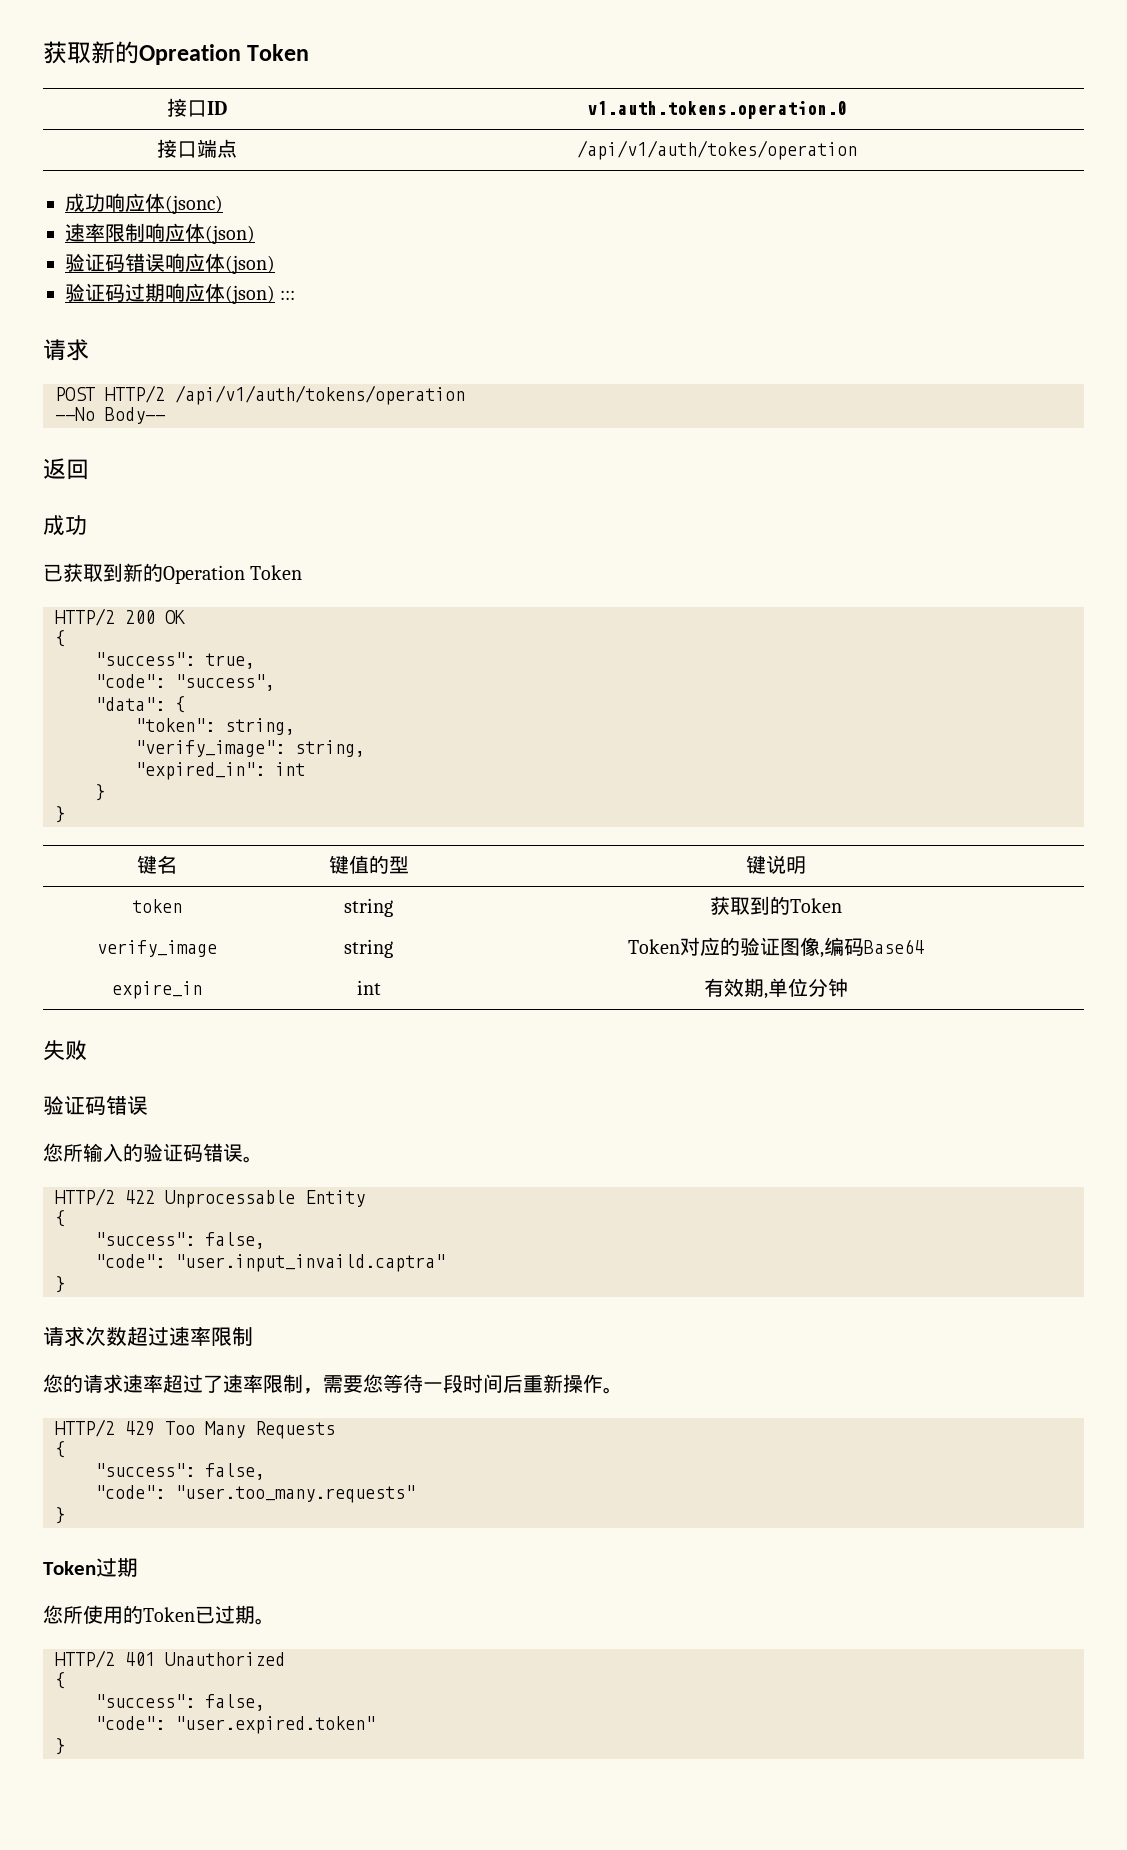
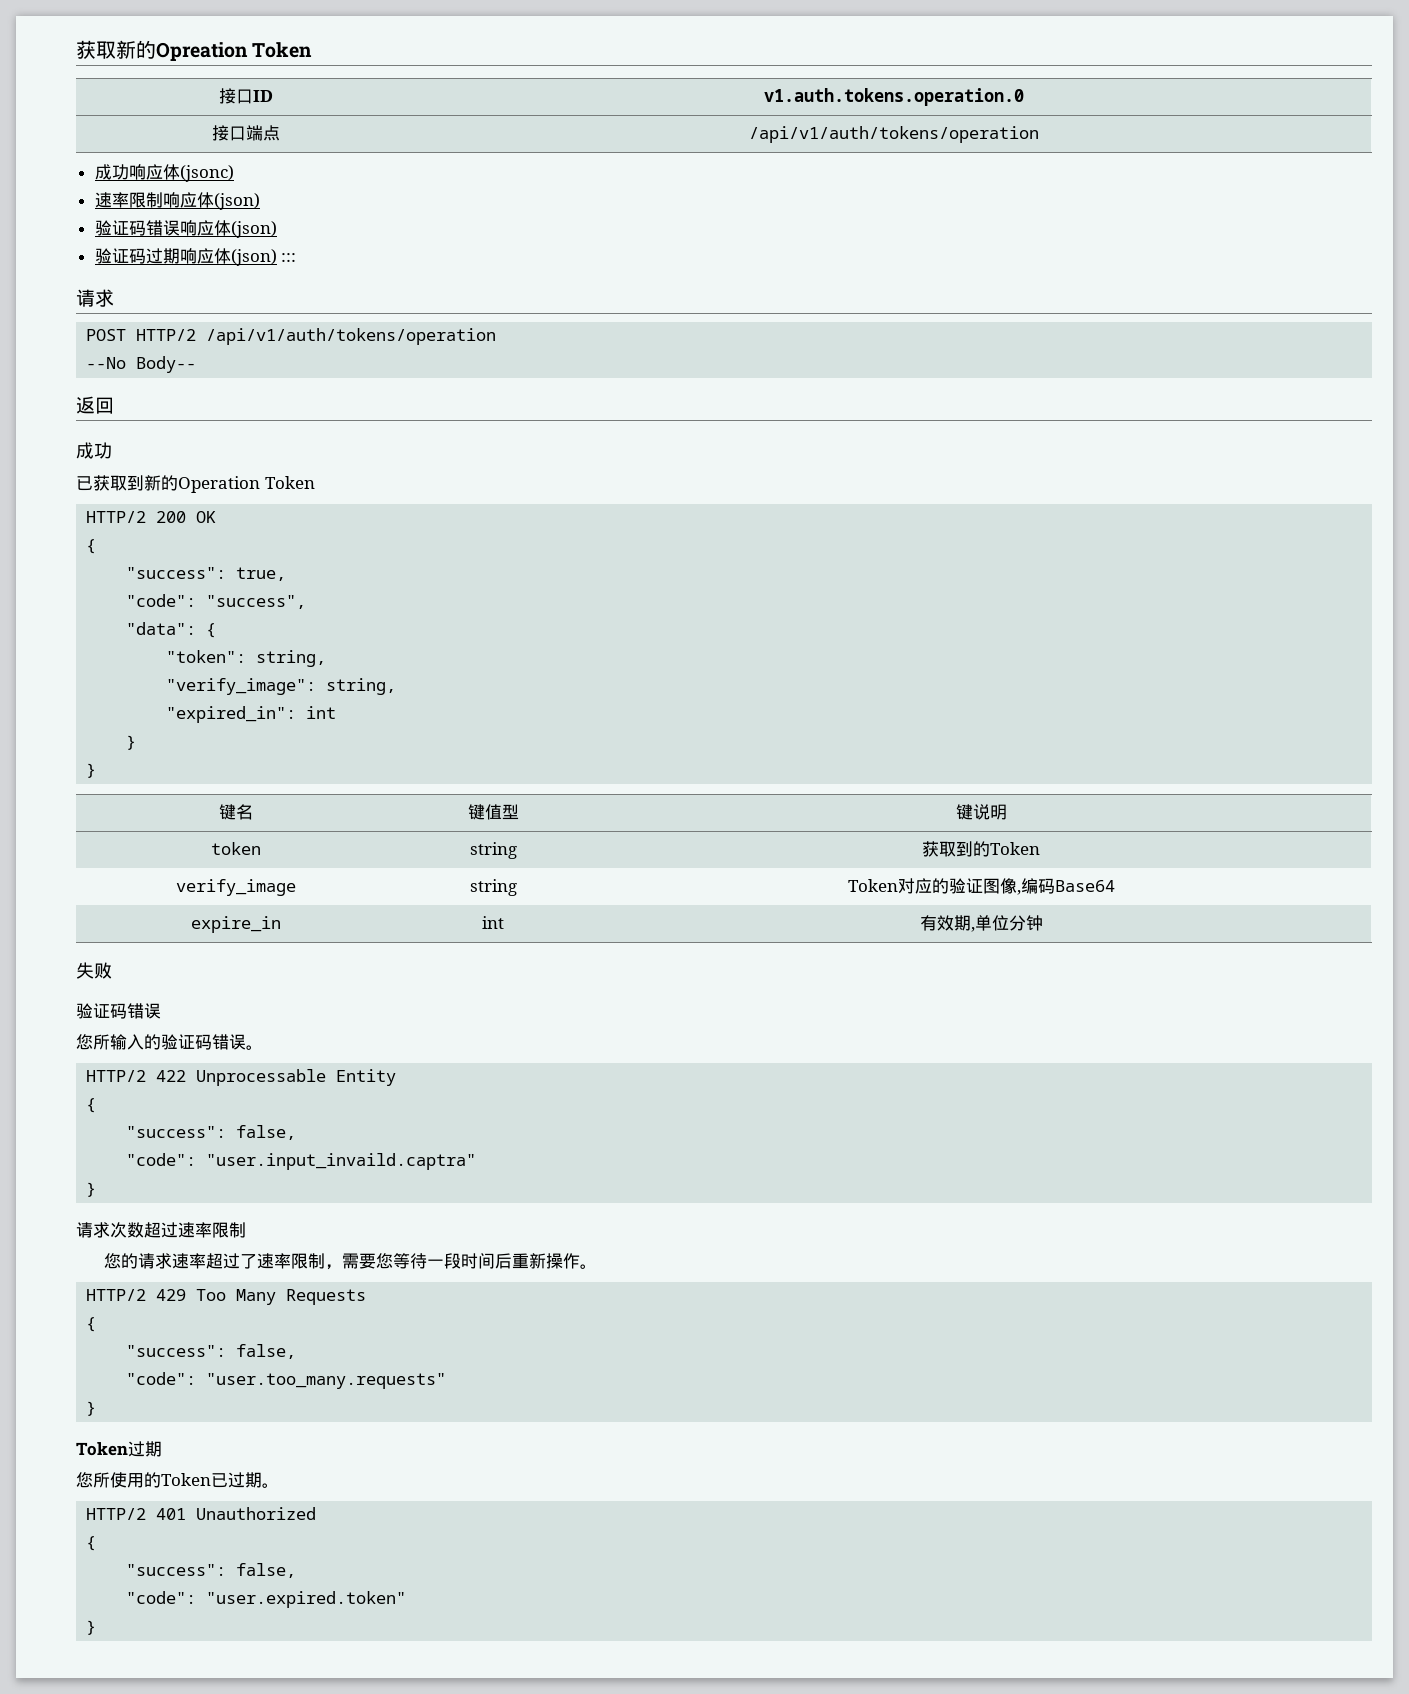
- 接口端点 | /api/v1/auth/tokes/operation
+ 接口端点 | /api/v1/auth/tokens/operation
- 键名 | 键值的型 | 键说明
+ 键名 | 键值型 | 键说明

